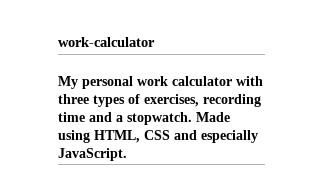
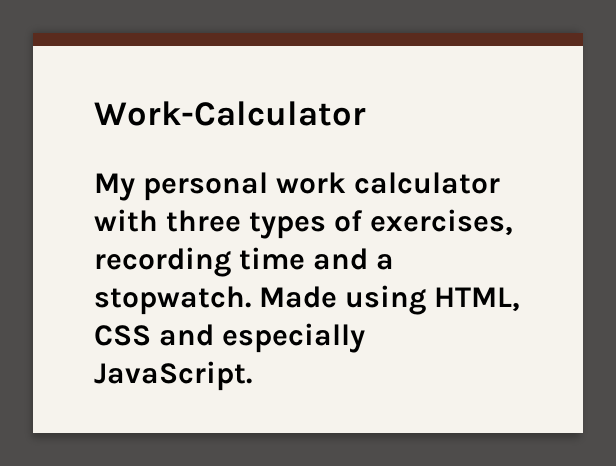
- work-calculator
+ Work-Calculator

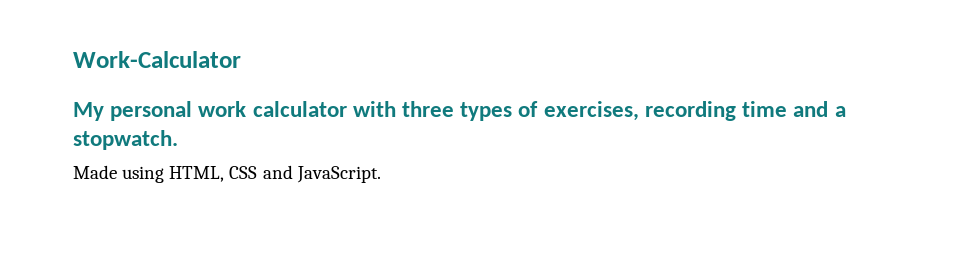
- My personal work calculator with three types of exercises, recording time and a stopwatch. Made using HTML, CSS and especially JavaScript.
+ My personal work calculator with three types of exercises, recording time and a stopwatch.
+ Made using HTML, CSS and JavaScript.

